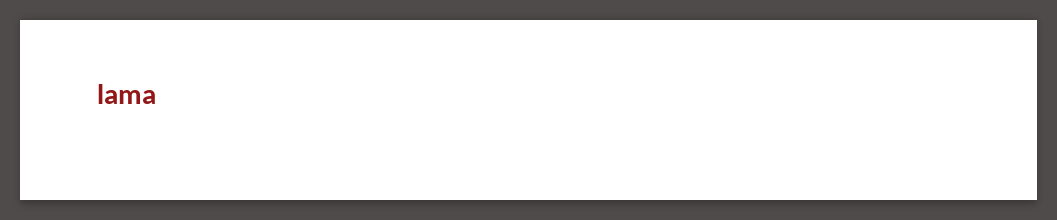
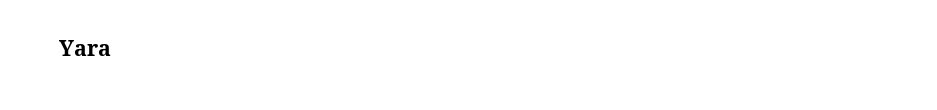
- lama
+ Yara

